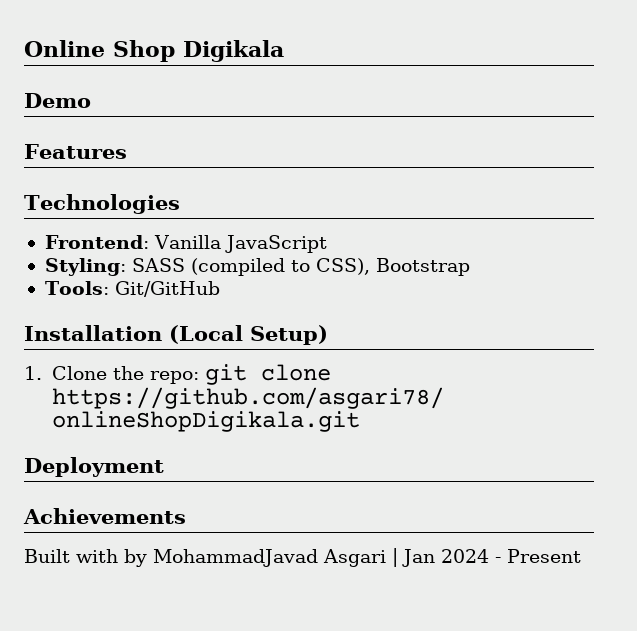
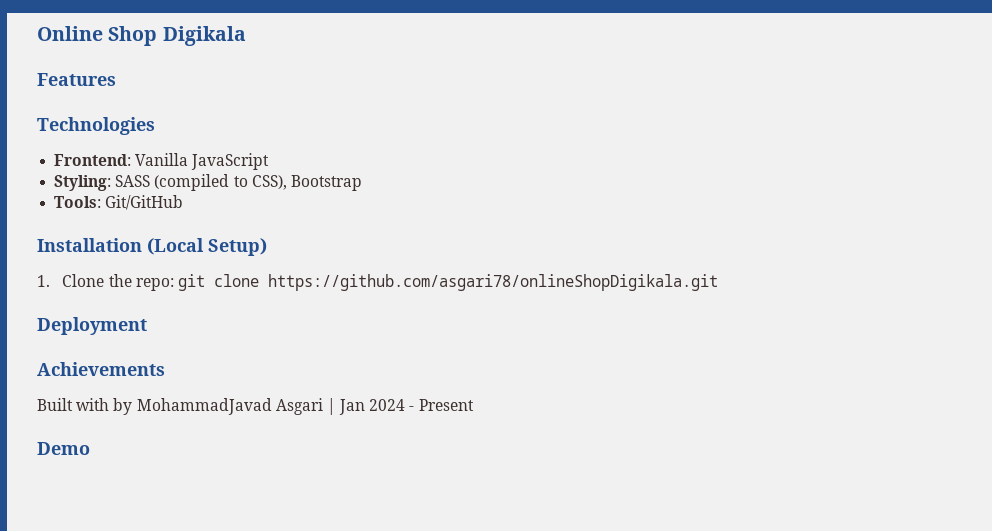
- Demo
+ Demo

